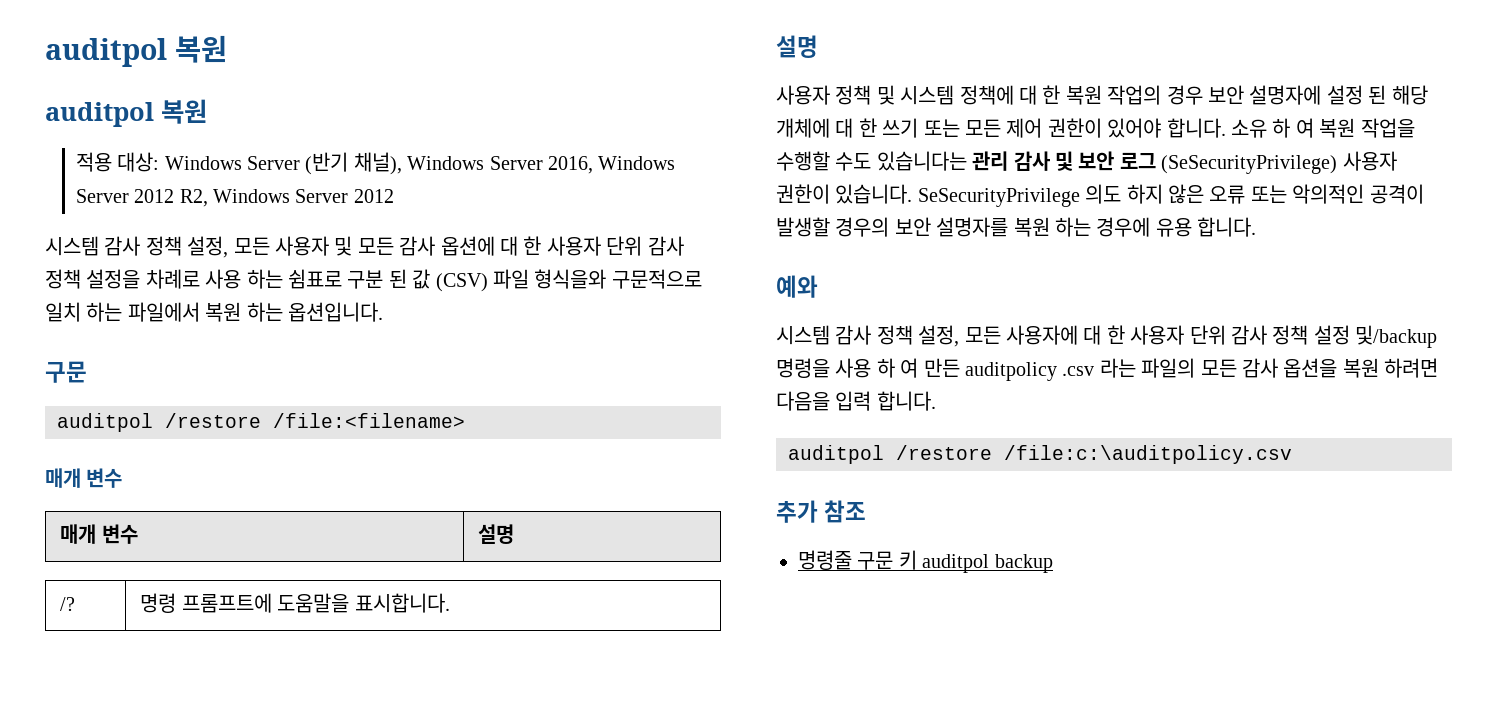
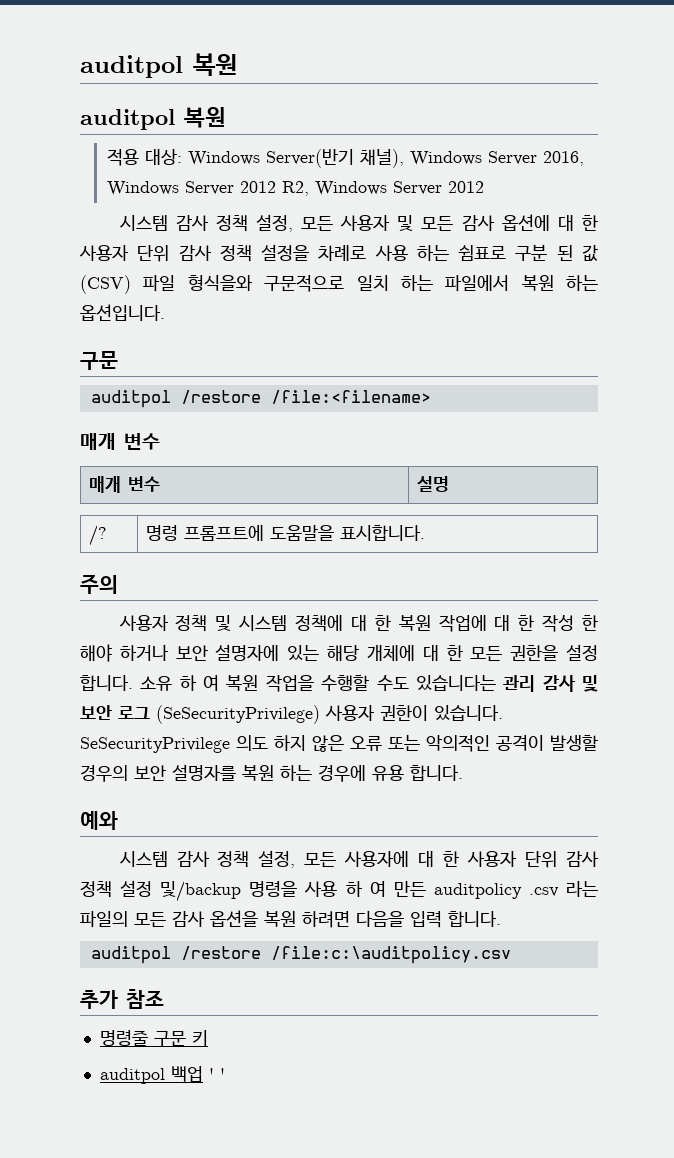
- 적용 대상: Windows Server (반기 채널), Windows Server 2016, Windows Server 2012 R2, Windows Server 2012
+ 적용 대상: Windows Server(반기 채널), Windows Server 2016, Windows Server 2012 R2, Windows Server 2012
  /? | 명령 프롬프트에 도움말을 표시합니다.
- 설명
+ 주의
- 사용자 정책 및 시스템 정책에 대 한 복원 작업의 경우 보안 설명자에 설정 된 해당 개체에 대 한 쓰기 또는 모든 제어 권한이 있어야 합니다.
+ 사용자 정책 및 시스템 정책에 대 한 복원 작업에 대 한 작성 한 해야 하거나 보안 설명자에 있는 해당 개체에 대 한 모든 권한을 설정 합니다.
- 명령줄 구문 키 auditpol backup
+ 명령줄 구문 키
+ auditpol 백업 ' '

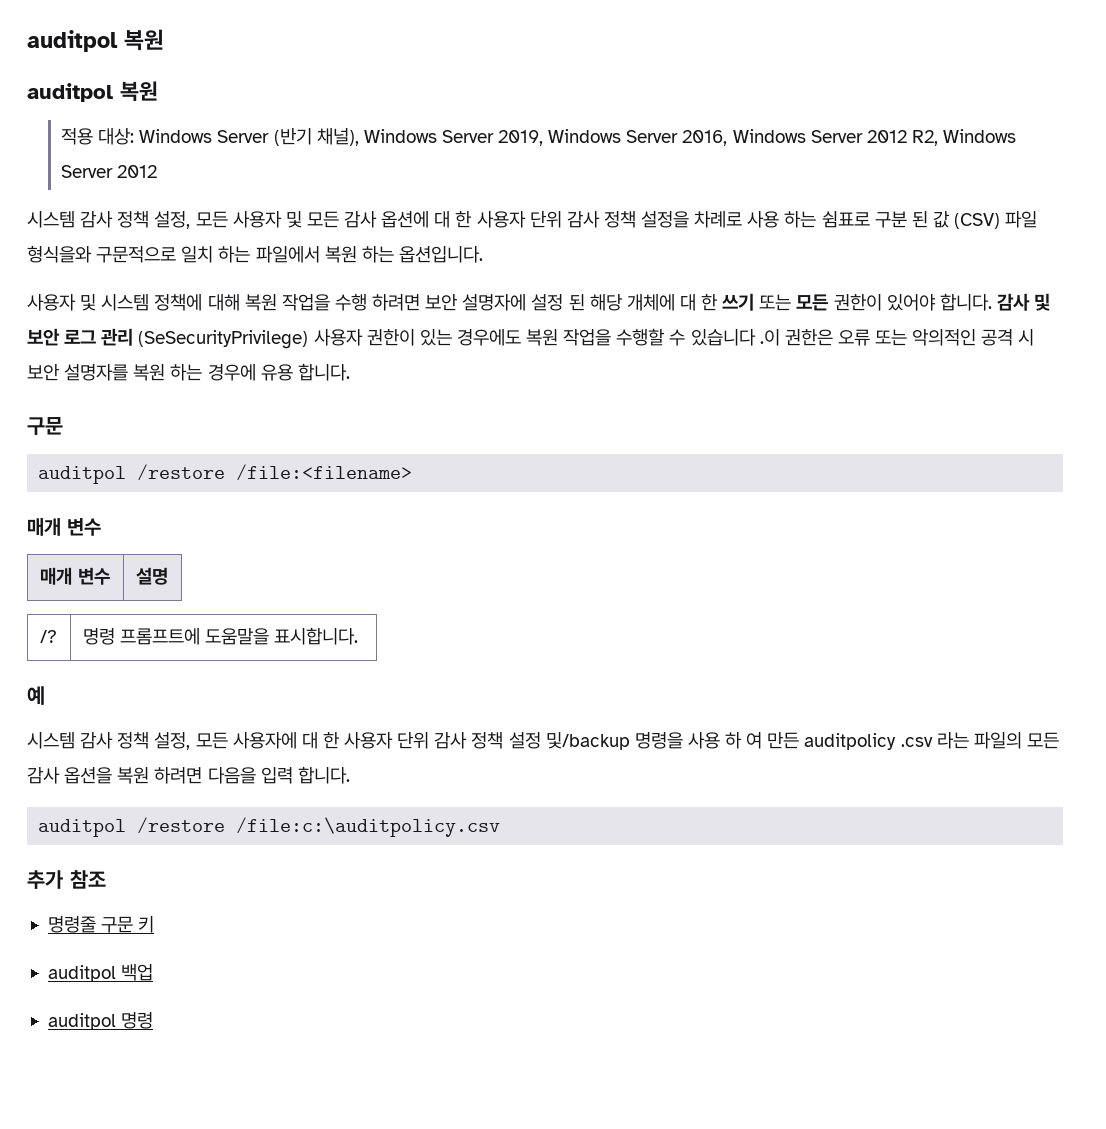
- 적용 대상: Windows Server(반기 채널), Windows Server 2016, Windows Server 2012 R2, Windows Server 2012
+ 적용 대상: Windows Server (반기 채널), Windows Server 2019, Windows Server 2016, Windows Server 2012 R2, Windows Server 2012
+ 사용자 및 시스템 정책에 대해 복원 작업을 수행 하려면 보안 설명자에 설정 된 해당 개체에 대 한 쓰기 또는 모든 권한이 있어야 합니다. 감사 및 보안 로그 관리 (SeSecurityPrivilege) 사용자 권한이 있는 경우에도 복원 작업을 수행할 수 있습니다 .이 권한은 오류 또는 악의적인 공격 시 보안 설명자를 복원 하는 경우에 유용 합니다.
- 주의
- 사용자 정책 및 시스템 정책에 대 한 복원 작업에 대 한 작성 한 해야 하거나 보안 설명자에 있는 해당 개체에 대 한 모든 권한을 설정 합니다. 소유 하 여 복원 작업을 수행할 수도 있습니다는 관리 감사 및 보안 로그 (SeSecurityPrivilege) 사용자 권한이 있습니다. SeSecurityPrivilege 의도 하지 않은 오류 또는 악의적인 공격이 발생할 경우의 보안 설명자를 복원 하는 경우에 유용 합니다.
- 예와
+ 예
- auditpol 백업 ' '
+ auditpol 백업
+ auditpol 명령

